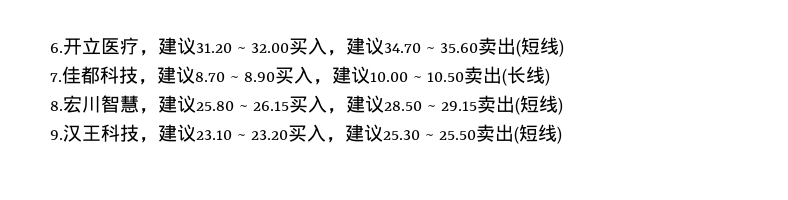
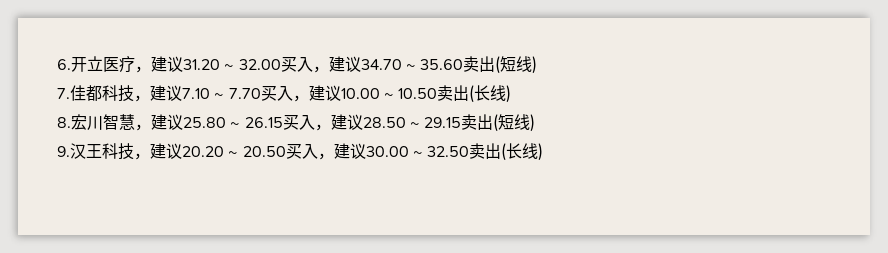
- 7.佳都科技，建议8.70 ~ 8.90买入，建议10.00 ~ 10.50卖出(长线)
+ 7.佳都科技，建议7.10 ~ 7.70买入，建议10.00 ~ 10.50卖出(长线)
- 9.汉王科技，建议23.10 ~ 23.20买入，建议25.30 ~ 25.50卖出(短线)
+ 9.汉王科技，建议20.20 ~ 20.50买入，建议30.00 ~ 32.50卖出(长线)

